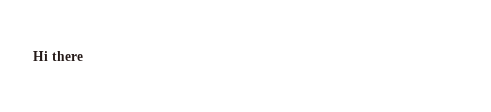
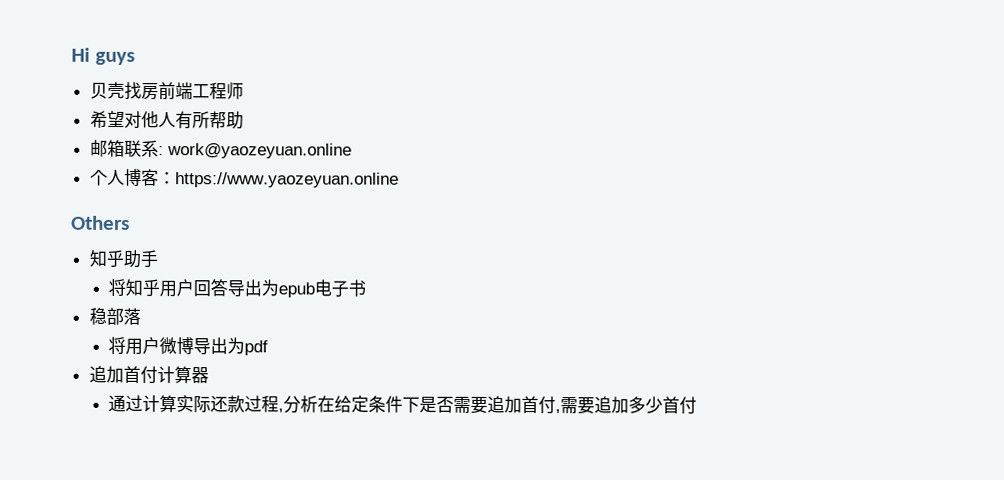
- Hi there
+ Hi guys
+ 贝壳找房前端工程师
+ 希望对他人有所帮助
+ 邮箱联系: work@yaozeyuan.online
+ 个人博客：https://www.yaozeyuan.online
+ Others
+ 知乎助手
+ 将知乎用户回答导出为epub电子书
+ 稳部落
+ 将用户微博导出为pdf
+ 追加首付计算器
+ 通过计算实际还款过程,分析在给定条件下是否需要追加首付,需要追加多少首付

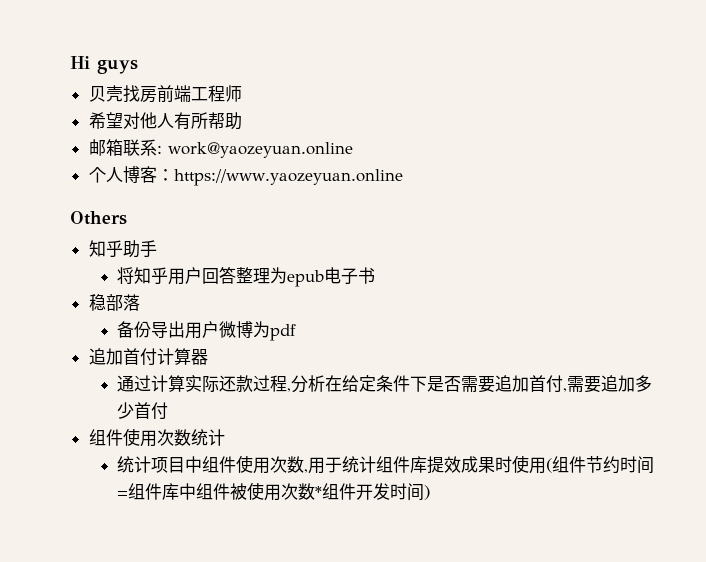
- 将知乎用户回答导出为epub电子书
+ 将知乎用户回答整理为epub电子书
- 将用户微博导出为pdf
+ 备份导出用户微博为pdf
+ 组件使用次数统计
+ 统计项目中组件使用次数,用于统计组件库提效成果时使用(组件节约时间=组件库中组件被使用次数*组件开发时间)

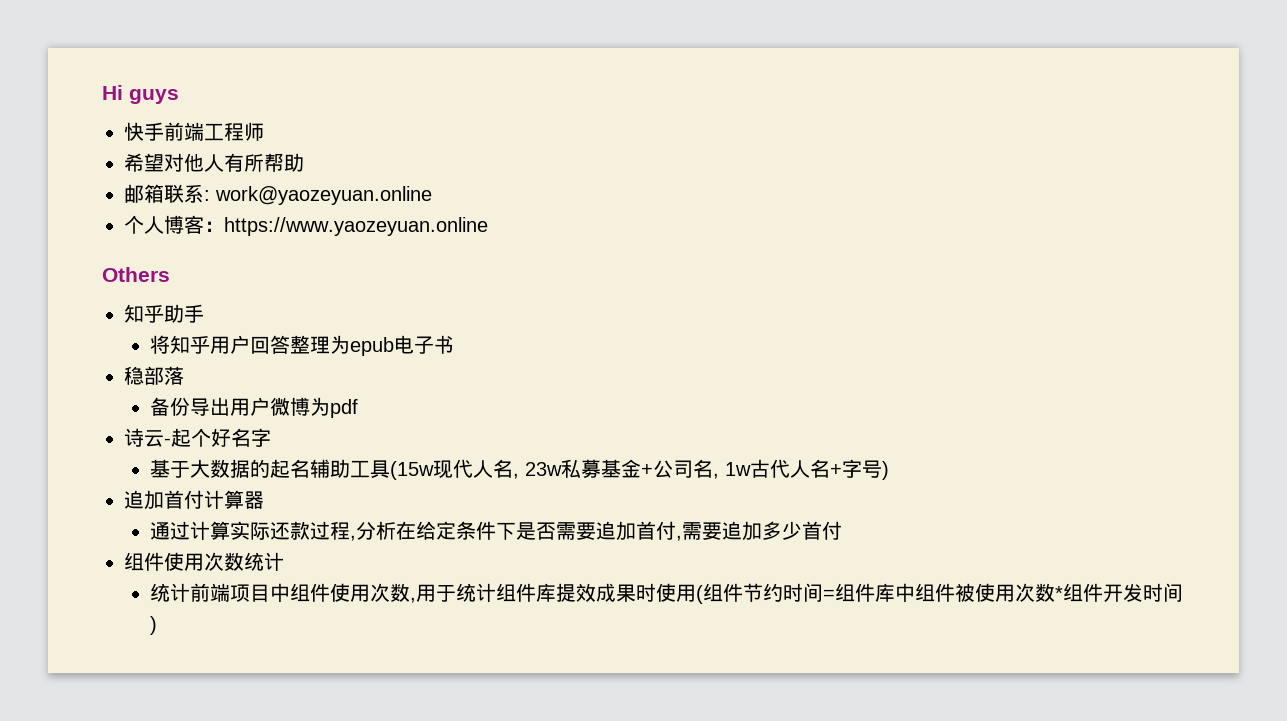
- 贝壳找房前端工程师
+ 快手前端工程师
+ 诗云-起个好名字
+ 基于大数据的起名辅助工具(15w现代人名, 23w私募基金+公司名, 1w古代人名+字号)
- 统计项目中组件使用次数,用于统计组件库提效成果时使用(组件节约时间=组件库中组件被使用次数*组件开发时间)
+ 统计前端项目中组件使用次数,用于统计组件库提效成果时使用(组件节约时间=组件库中组件被使用次数*组件开发时间)

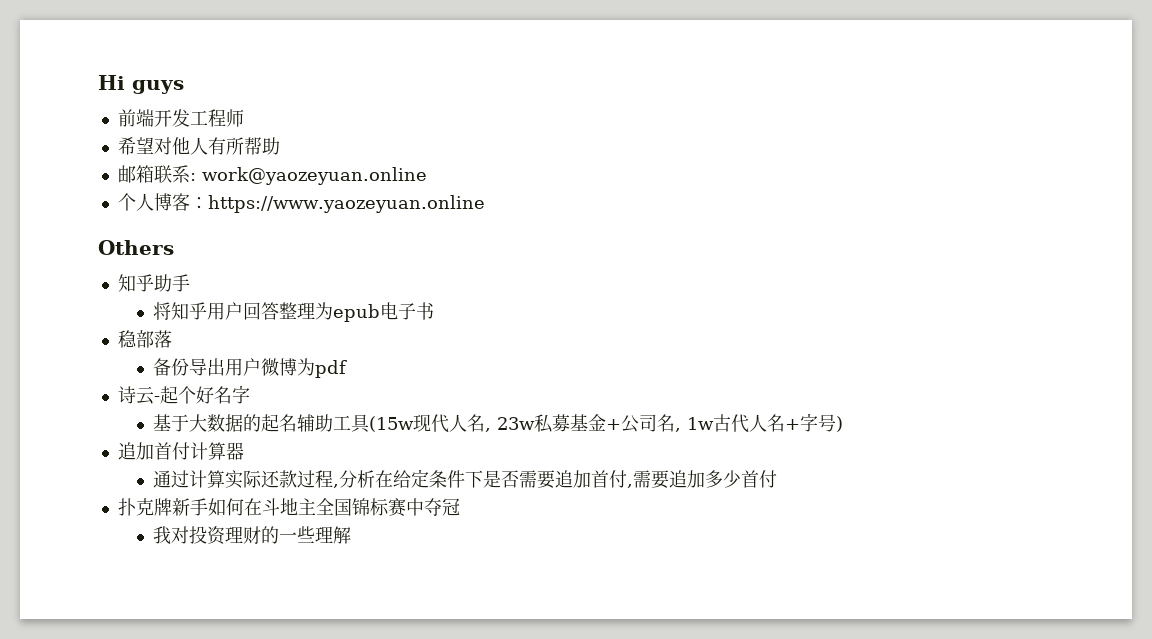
- 快手前端工程师
+ 前端开发工程师
- 组件使用次数统计
- 统计前端项目中组件使用次数,用于统计组件库提效成果时使用(组件节约时间=组件库中组件被使用次数*组件开发时间)
+ 扑克牌新手如何在斗地主全国锦标赛中夺冠
+ 我对投资理财的一些理解

